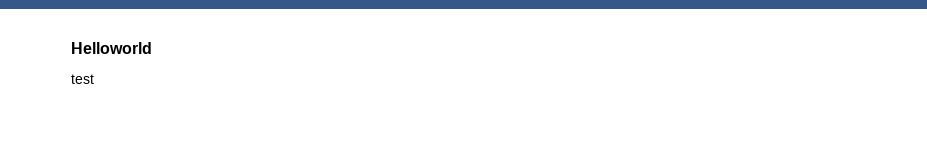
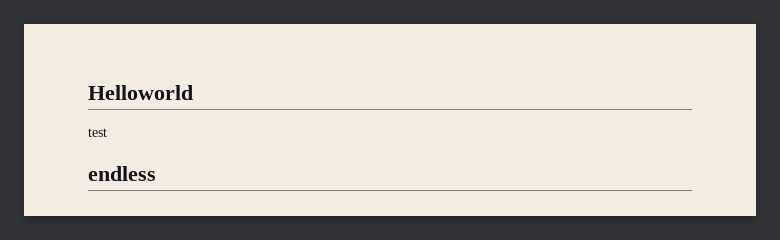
+ endless

